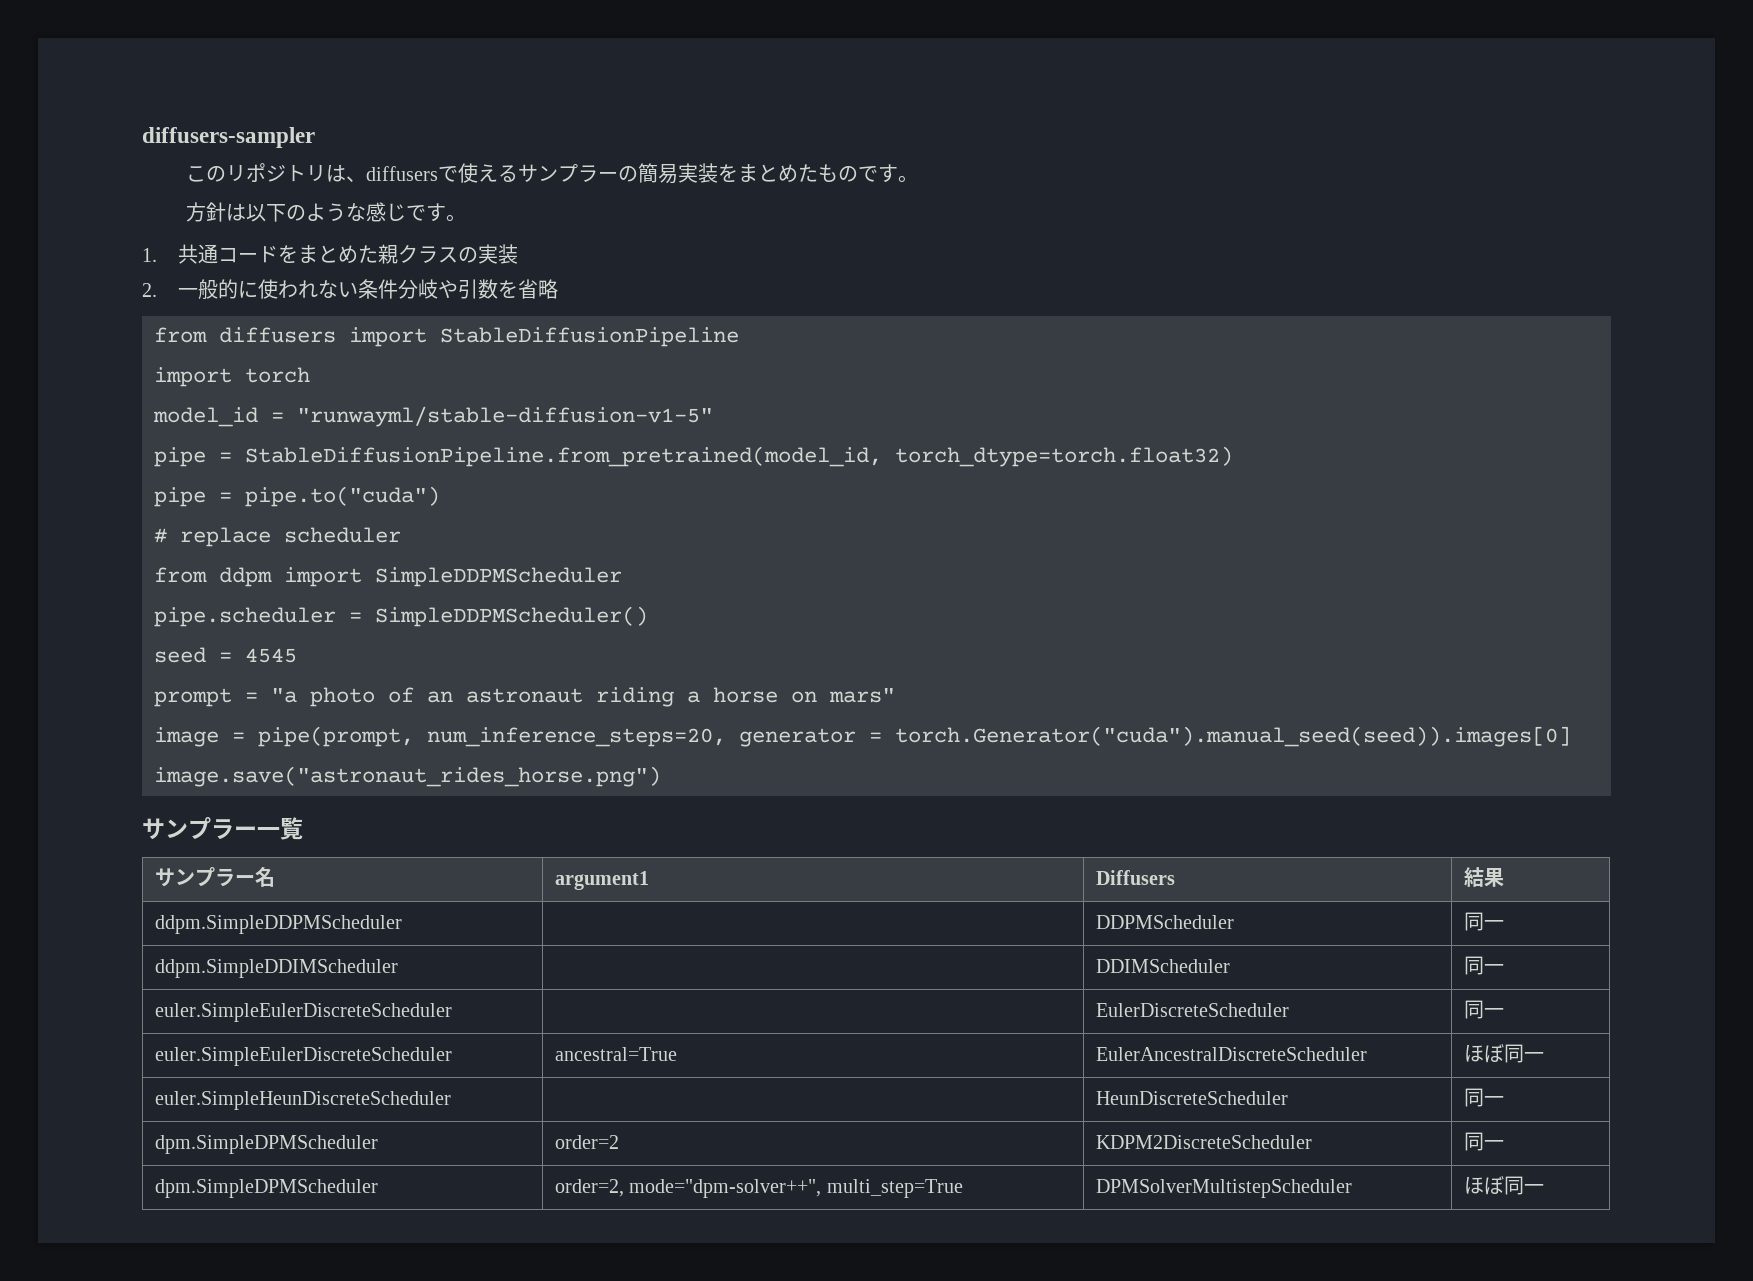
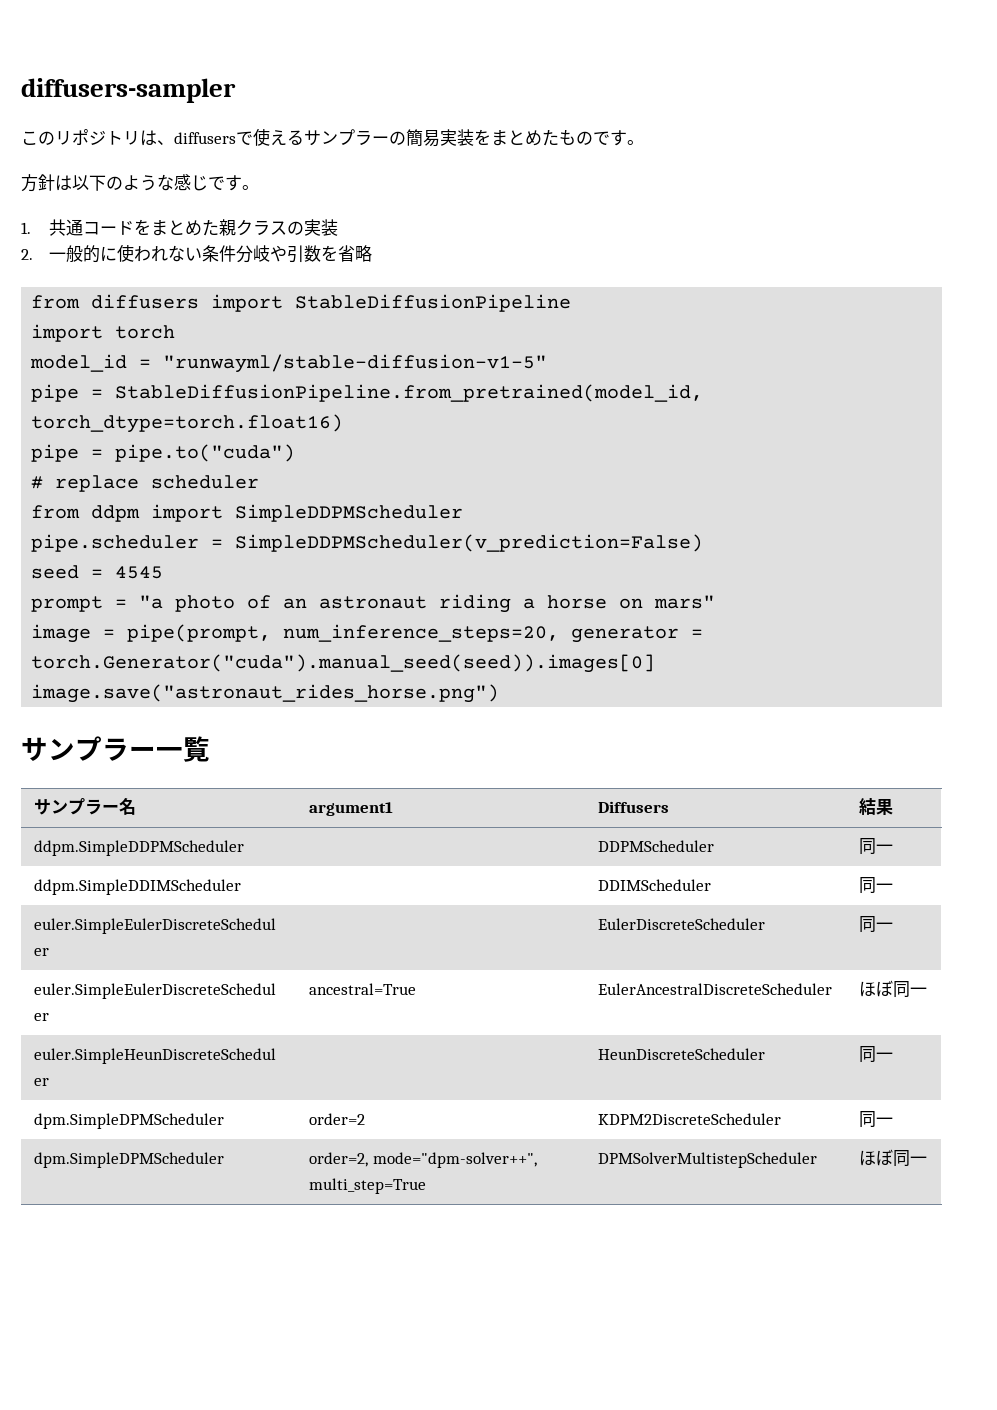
- pipe = StableDiffusionPipeline.from_pretrained(model_id, torch_dtype=torch.float32)
+ pipe = StableDiffusionPipeline.from_pretrained(model_id, torch_dtype=torch.float16)
- pipe.scheduler = SimpleDDPMScheduler()
+ pipe.scheduler = SimpleDDPMScheduler(v_prediction=False)

